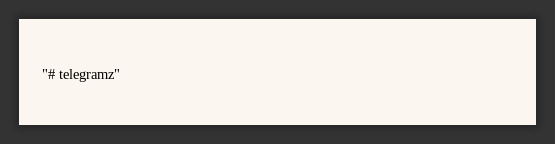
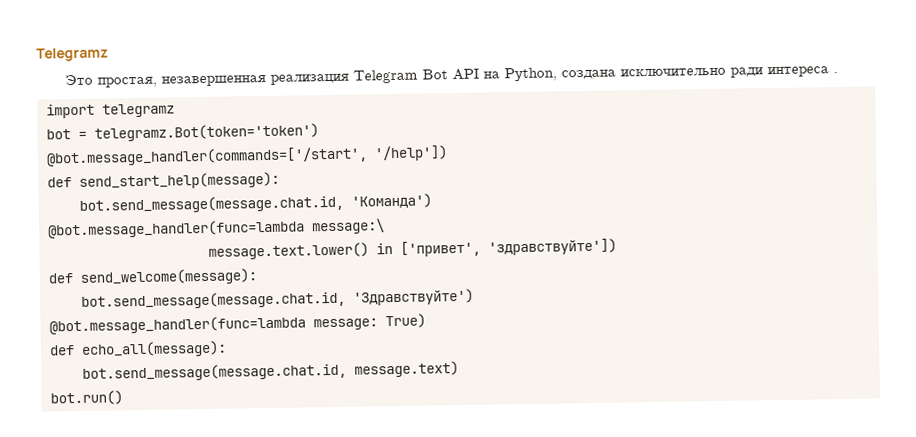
- "# telegramz"
+ Telegramz
+ Это простая, незавершенная реализация Telegram Bot API на Python, создана исключительно ради интереса .
+ import telegramz
+ bot = telegramz.Bot(token='token')
+ @bot.message_handler(commands=['/start', '/help'])
+ def send_start_help(message):
+ bot.send_message(message.chat.id, 'Команда')
+ @bot.message_handler(func=lambda message:\
+ message.text.lower() in ['привет', 'здравствуйте'])
+ def send_welcome(message):
+ bot.send_message(message.chat.id, 'Здравствуйте')
+ @bot.message_handler(func=lambda message: True)
+ def echo_all(message):
+ bot.send_message(message.chat.id, message.text)
+ bot.run()

